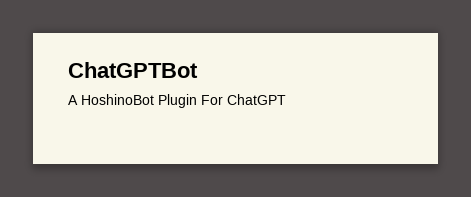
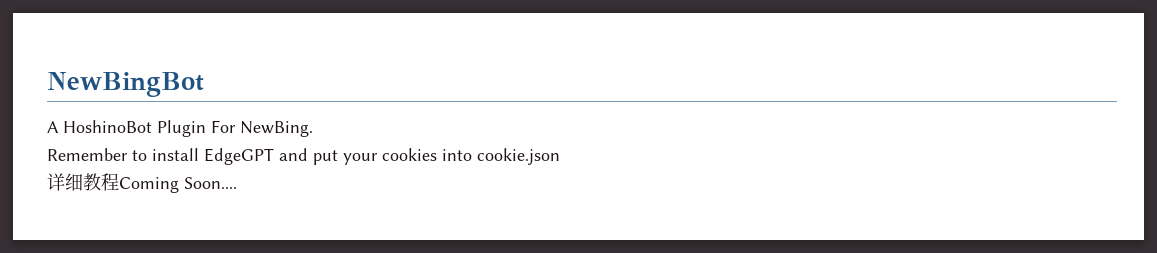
- ChatGPTBot
+ NewBingBot
- A HoshinoBot Plugin For ChatGPT
+ A HoshinoBot Plugin For NewBing.
+ Remember to install EdgeGPT and put your cookies into cookie.json
+ 详细教程Coming Soon....

